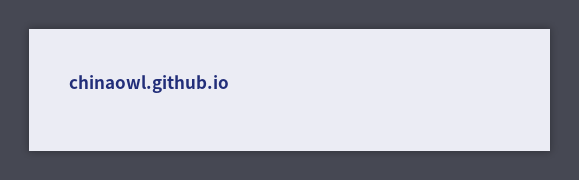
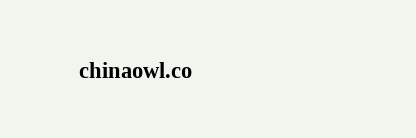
- chinaowl.github.io
+ chinaowl.co

